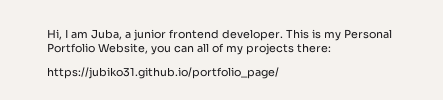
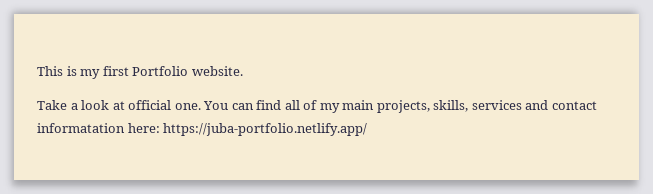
- Hi, I am Juba, a junior frontend developer. This is my Personal Portfolio Website, you can all of my projects there:
- https://jubiko31.github.io/portfolio_page/
+ This is my first Portfolio website.
+ Take a look at official one. You can find all of my main projects, skills, services and contact informatation here: https://juba-portfolio.netlify.app/

